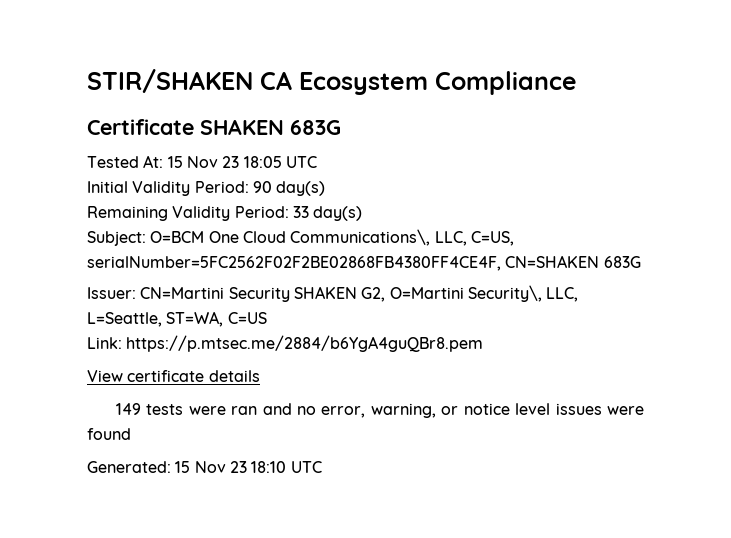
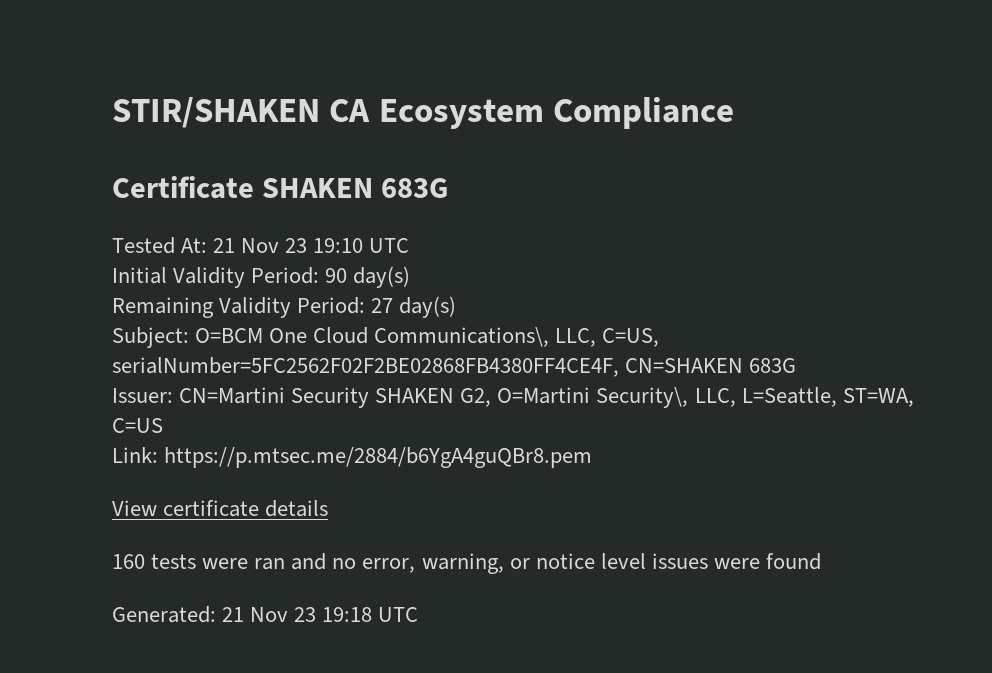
- Tested At: 15 Nov 23 18:05 UTC
+ Tested At: 21 Nov 23 19:10 UTC
- Remaining Validity Period: 33 day(s)
+ Remaining Validity Period: 27 day(s)
- 149 tests were ran and no error, warning, or notice level issues were found
+ 160 tests were ran and no error, warning, or notice level issues were found
- Generated: 15 Nov 23 18:10 UTC
+ Generated: 21 Nov 23 19:18 UTC

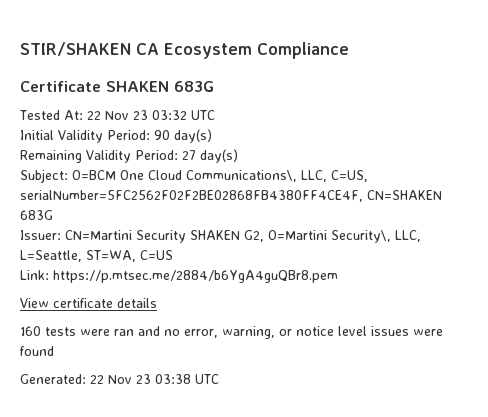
- Tested At: 21 Nov 23 19:10 UTC
+ Tested At: 22 Nov 23 03:32 UTC
- Generated: 21 Nov 23 19:18 UTC
+ Generated: 22 Nov 23 03:38 UTC

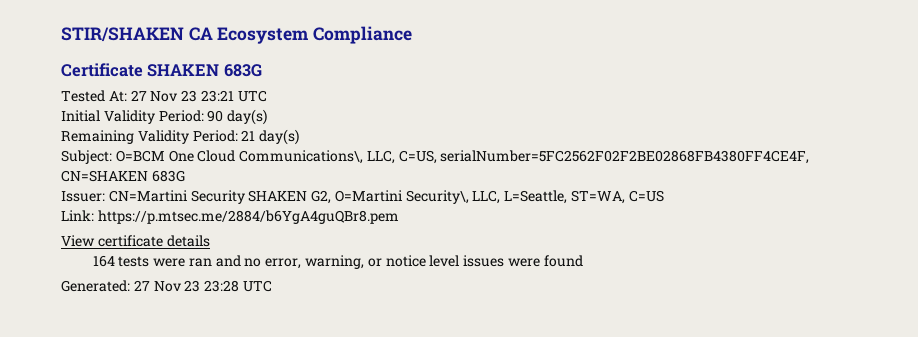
- Tested At: 22 Nov 23 03:32 UTC
+ Tested At: 27 Nov 23 23:21 UTC
- Remaining Validity Period: 27 day(s)
+ Remaining Validity Period: 21 day(s)
- 160 tests were ran and no error, warning, or notice level issues were found
+ 164 tests were ran and no error, warning, or notice level issues were found
- Generated: 22 Nov 23 03:38 UTC
+ Generated: 27 Nov 23 23:28 UTC

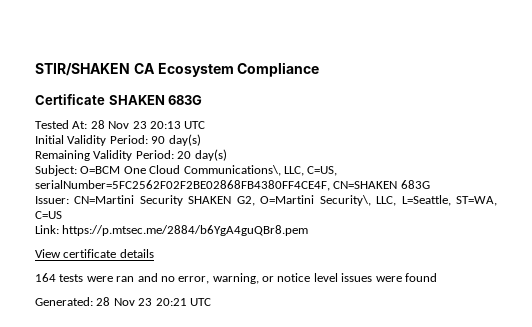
- Tested At: 27 Nov 23 23:21 UTC
+ Tested At: 28 Nov 23 20:13 UTC
- Remaining Validity Period: 21 day(s)
+ Remaining Validity Period: 20 day(s)
- Generated: 27 Nov 23 23:28 UTC
+ Generated: 28 Nov 23 20:21 UTC

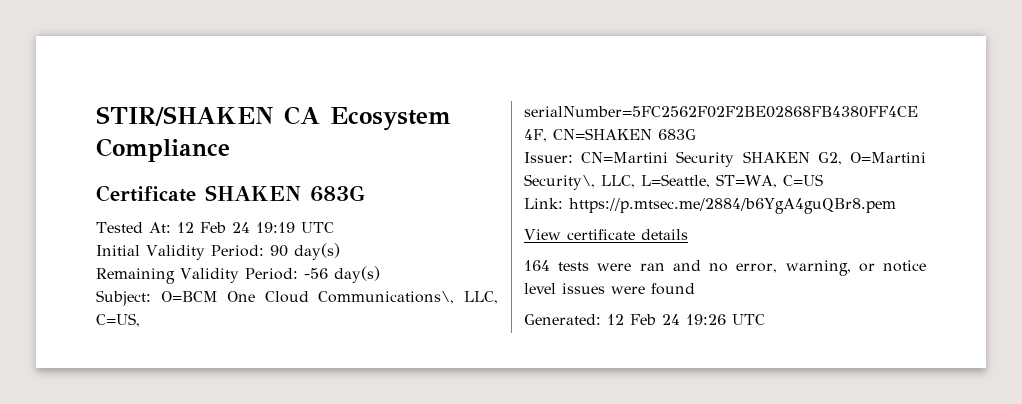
- Tested At: 28 Nov 23 20:13 UTC
+ Tested At: 12 Feb 24 19:19 UTC
- Remaining Validity Period: 20 day(s)
+ Remaining Validity Period: -56 day(s)
- Generated: 28 Nov 23 20:21 UTC
+ Generated: 12 Feb 24 19:26 UTC

